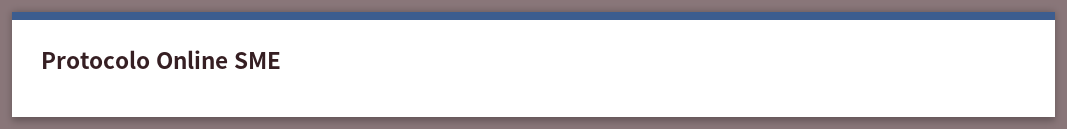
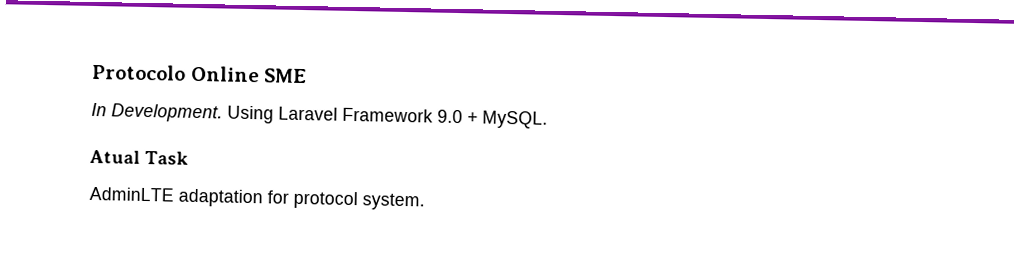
+ In Development. Using Laravel Framework 9.0 + MySQL.
+ Atual Task
+ AdminLTE adaptation for protocol system.

